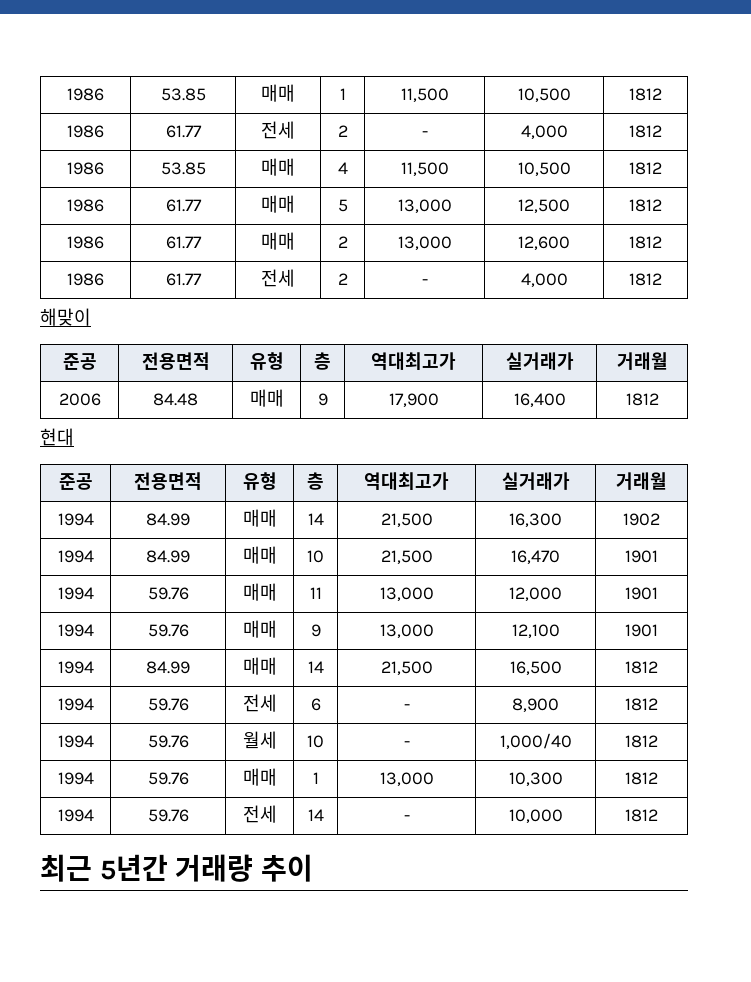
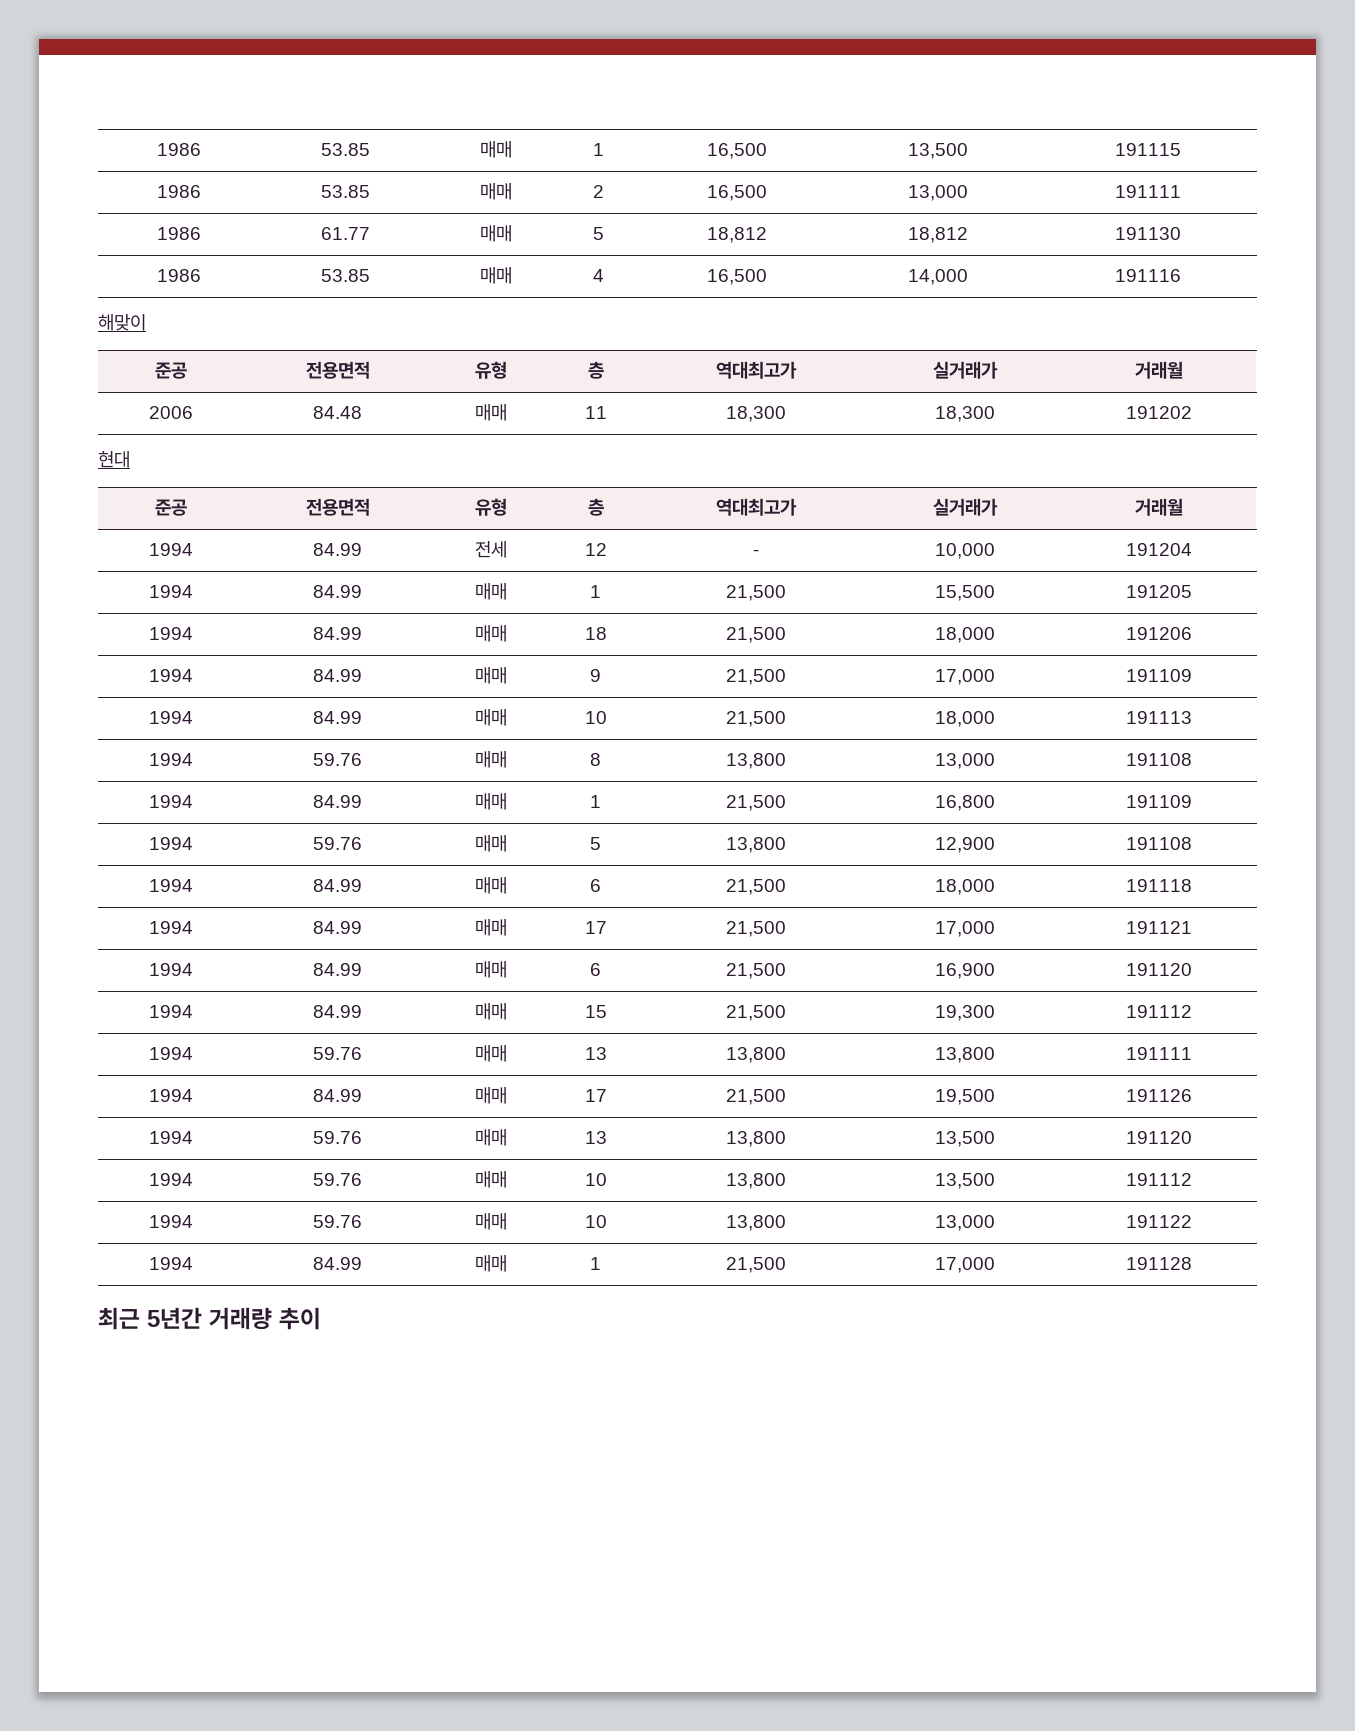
- 1986 | 53.85 | 매매 | 1 | 11,500 | 10,500 | 1812
- 1986 | 61.77 | 전세 | 2 | - | 4,000 | 1812
- 1986 | 53.85 | 매매 | 4 | 11,500 | 10,500 | 1812
- 1986 | 61.77 | 매매 | 5 | 13,000 | 12,500 | 1812
- 1986 | 61.77 | 매매 | 2 | 13,000 | 12,600 | 1812
- 1986 | 61.77 | 전세 | 2 | - | 4,000 | 1812
+ 1986 | 53.85 | 매매 | 1 | 16,500 | 13,500 | 191115
+ 1986 | 53.85 | 매매 | 2 | 16,500 | 13,000 | 191111
+ 1986 | 61.77 | 매매 | 5 | 18,812 | 18,812 | 191130
+ 1986 | 53.85 | 매매 | 4 | 16,500 | 14,000 | 191116
- 2006 | 84.48 | 매매 | 9 | 17,900 | 16,400 | 1812
+ 2006 | 84.48 | 매매 | 11 | 18,300 | 18,300 | 191202
- 1994 | 84.99 | 매매 | 14 | 21,500 | 16,300 | 1902
+ 1994 | 84.99 | 전세 | 12 | - | 10,000 | 191204
+ 1994 | 84.99 | 매매 | 1 | 21,500 | 15,500 | 191205
+ 1994 | 84.99 | 매매 | 18 | 21,500 | 18,000 | 191206
+ 1994 | 84.99 | 매매 | 9 | 21,500 | 17,000 | 191109
- 1994 | 84.99 | 매매 | 10 | 21,500 | 16,470 | 1901
- 1994 | 59.76 | 매매 | 11 | 13,000 | 12,000 | 1901
- 1994 | 59.76 | 매매 | 9 | 13,000 | 12,100 | 1901
- 1994 | 84.99 | 매매 | 14 | 21,500 | 16,500 | 1812
- 1994 | 59.76 | 전세 | 6 | - | 8,900 | 1812
- 1994 | 59.76 | 월세 | 10 | - | 1,000/40 | 1812
- 1994 | 59.76 | 매매 | 1 | 13,000 | 10,300 | 1812
- 1994 | 59.76 | 전세 | 14 | - | 10,000 | 1812
+ 1994 | 84.99 | 매매 | 10 | 21,500 | 18,000 | 191113
+ 1994 | 59.76 | 매매 | 8 | 13,800 | 13,000 | 191108
+ 1994 | 84.99 | 매매 | 1 | 21,500 | 16,800 | 191109
+ 1994 | 59.76 | 매매 | 5 | 13,800 | 12,900 | 191108
+ 1994 | 84.99 | 매매 | 6 | 21,500 | 18,000 | 191118
+ 1994 | 84.99 | 매매 | 17 | 21,500 | 17,000 | 191121
+ 1994 | 84.99 | 매매 | 6 | 21,500 | 16,900 | 191120
+ 1994 | 84.99 | 매매 | 15 | 21,500 | 19,300 | 191112
+ 1994 | 59.76 | 매매 | 13 | 13,800 | 13,800 | 191111
+ 1994 | 84.99 | 매매 | 17 | 21,500 | 19,500 | 191126
+ 1994 | 59.76 | 매매 | 13 | 13,800 | 13,500 | 191120
+ 1994 | 59.76 | 매매 | 10 | 13,800 | 13,500 | 191112
+ 1994 | 59.76 | 매매 | 10 | 13,800 | 13,000 | 191122
+ 1994 | 84.99 | 매매 | 1 | 21,500 | 17,000 | 191128

